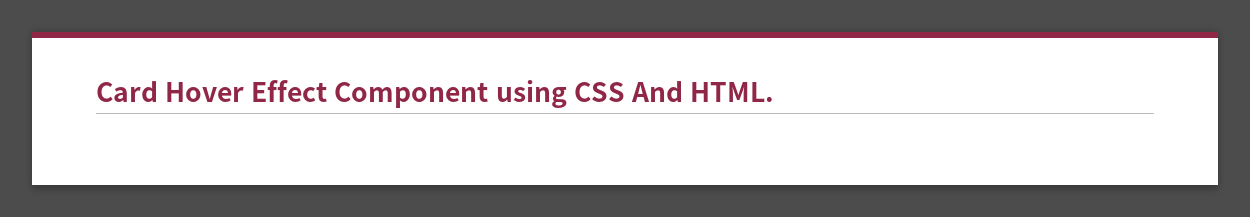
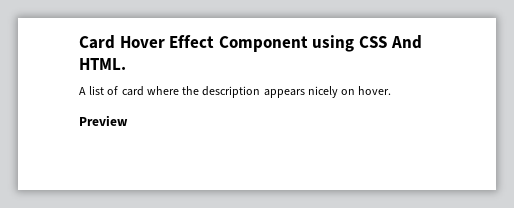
+ A list of card where the description appears nicely on hover.
+ Preview

